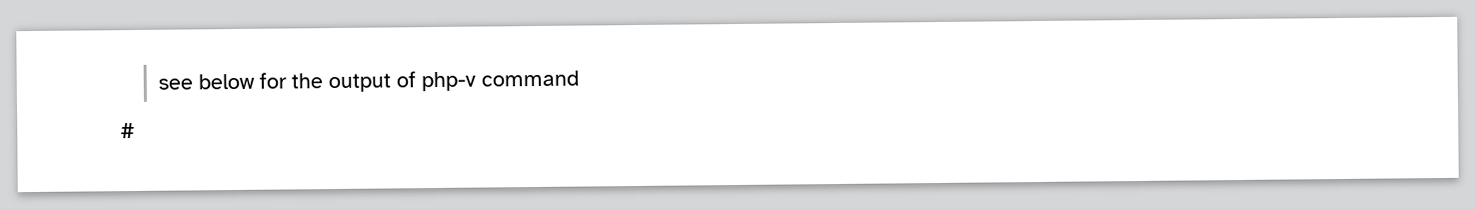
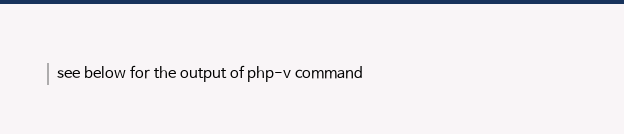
- #

